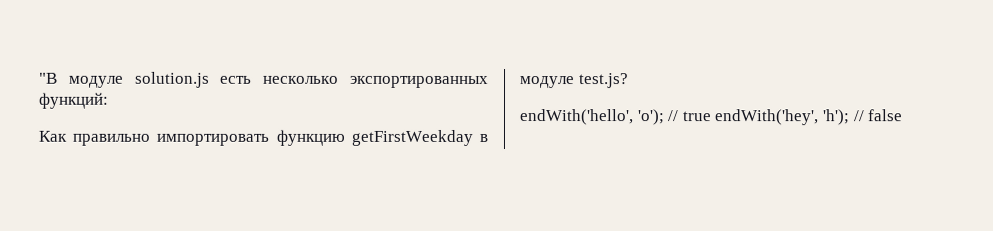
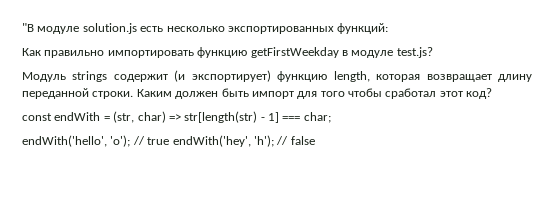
+ Модуль strings содержит (и экспортирует) функцию length, которая возвращает длину переданной строки. Каким должен быть импорт для того чтобы сработал этот код?
+ const endWith = (str, char) => str[length(str) - 1] === char;

